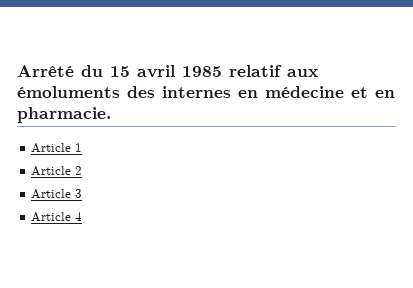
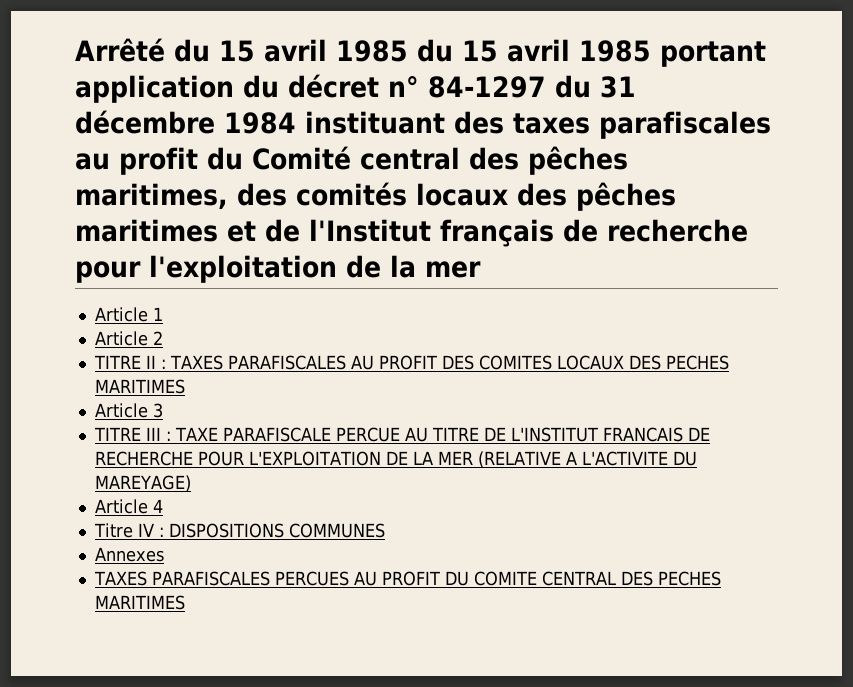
- Arrêté du 15 avril 1985 relatif aux émoluments des internes en médecine et en pharmacie.
+ Arrêté du 15 avril 1985 du 15 avril 1985 portant application du décret n° 84-1297 du 31 décembre 1984 instituant des taxes parafiscales au profit du Comité central des pêches maritimes, des comités locaux des pêches maritimes et de l'Institut français de recherche pour l'exploitation de la mer
  Article 1
  Article 2
+ TITRE II : TAXES PARAFISCALES AU PROFIT DES COMITES LOCAUX DES PECHES MARITIMES
  Article 3
+ TITRE III : TAXE PARAFISCALE PERCUE AU TITRE DE L'INSTITUT FRANCAIS DE RECHERCHE POUR L'EXPLOITATION DE LA MER (RELATIVE A L'ACTIVITE DU MAREYAGE)
  Article 4
+ Titre IV : DISPOSITIONS COMMUNES
+ Annexes
+ TAXES PARAFISCALES PERCUES AU PROFIT DU COMITE CENTRAL DES PECHES MARITIMES

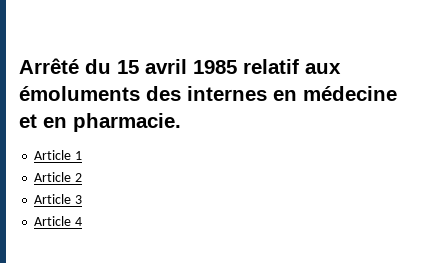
- Arrêté du 15 avril 1985 du 15 avril 1985 portant application du décret n° 84-1297 du 31 décembre 1984 instituant des taxes parafiscales au profit du Comité central des pêches maritimes, des comités locaux des pêches maritimes et de l'Institut français de recherche pour l'exploitation de la mer
+ Arrêté du 15 avril 1985 relatif aux émoluments des internes en médecine et en pharmacie.
  Article 1
  Article 2
- TITRE II : TAXES PARAFISCALES AU PROFIT DES COMITES LOCAUX DES PECHES MARITIMES
  Article 3
- TITRE III : TAXE PARAFISCALE PERCUE AU TITRE DE L'INSTITUT FRANCAIS DE RECHERCHE POUR L'EXPLOITATION DE LA MER (RELATIVE A L'ACTIVITE DU MAREYAGE)
  Article 4
- Titre IV : DISPOSITIONS COMMUNES
- Annexes
- TAXES PARAFISCALES PERCUES AU PROFIT DU COMITE CENTRAL DES PECHES MARITIMES

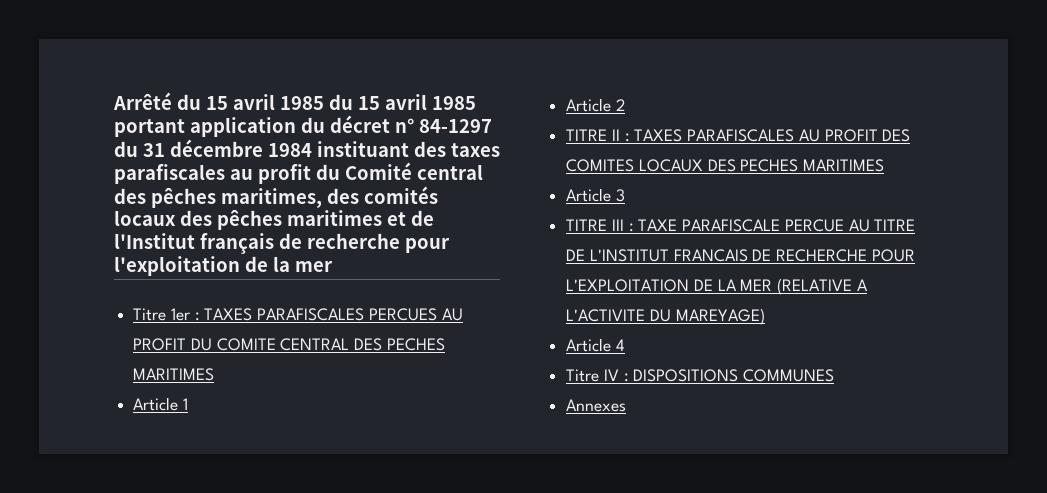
- Arrêté du 15 avril 1985 relatif aux émoluments des internes en médecine et en pharmacie.
+ Arrêté du 15 avril 1985 du 15 avril 1985 portant application du décret n° 84-1297 du 31 décembre 1984 instituant des taxes parafiscales au profit du Comité central des pêches maritimes, des comités locaux des pêches maritimes et de l'Institut français de recherche pour l'exploitation de la mer
+ Titre 1er : TAXES PARAFISCALES PERCUES AU PROFIT DU COMITE CENTRAL DES PECHES MARITIMES
  Article 1
  Article 2
+ TITRE II : TAXES PARAFISCALES AU PROFIT DES COMITES LOCAUX DES PECHES MARITIMES
  Article 3
+ TITRE III : TAXE PARAFISCALE PERCUE AU TITRE DE L'INSTITUT FRANCAIS DE RECHERCHE POUR L'EXPLOITATION DE LA MER (RELATIVE A L'ACTIVITE DU MAREYAGE)
  Article 4
+ Titre IV : DISPOSITIONS COMMUNES
+ Annexes

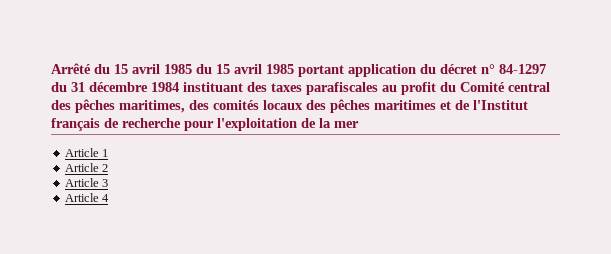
- Titre 1er : TAXES PARAFISCALES PERCUES AU PROFIT DU COMITE CENTRAL DES PECHES MARITIMES
  Article 1
  Article 2
- TITRE II : TAXES PARAFISCALES AU PROFIT DES COMITES LOCAUX DES PECHES MARITIMES
  Article 3
- TITRE III : TAXE PARAFISCALE PERCUE AU TITRE DE L'INSTITUT FRANCAIS DE RECHERCHE POUR L'EXPLOITATION DE LA MER (RELATIVE A L'ACTIVITE DU MAREYAGE)
  Article 4
- Titre IV : DISPOSITIONS COMMUNES
- Annexes

